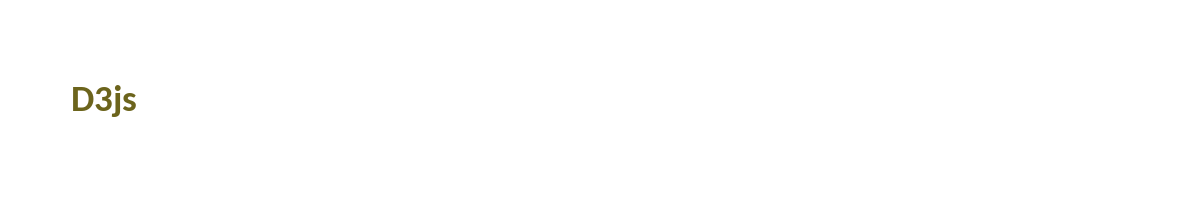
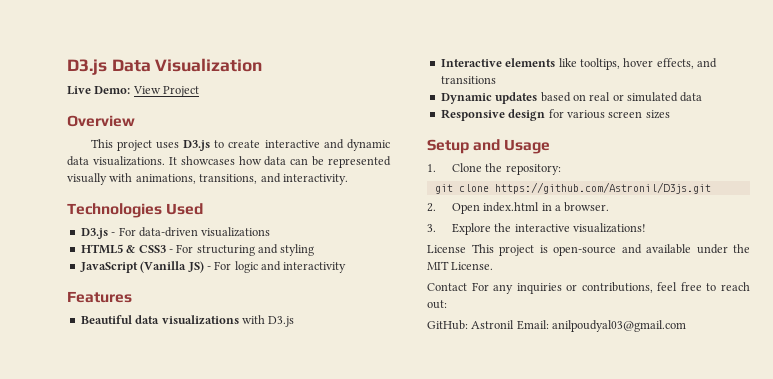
- D3js
+ D3.js Data Visualization
+ Live Demo: View Project
+ Overview
+ This project uses D3.js to create interactive and dynamic data visualizations. It showcases how data can be represented visually with animations, transitions, and interactivity.
+ Technologies Used
+ D3.js - For data-driven visualizations
+ HTML5 & CSS3 - For structuring and styling
+ JavaScript (Vanilla JS) - For logic and interactivity
+ Features
+ Beautiful data visualizations with D3.js
+ Interactive elements like tooltips, hover effects, and transitions
+ Dynamic updates based on real or simulated data
+ Responsive design for various screen sizes
+ Setup and Usage
+ 1. Clone the repository:
+ git clone https://github.com/Astronil/D3js.git
+ 2. Open index.html in a browser.
+ 3. Explore the interactive visualizations!
+ License This project is open-source and available under the MIT License.
+ Contact For any inquiries or contributions, feel free to reach out:
+ GitHub: Astronil Email: anilpoudyal03@gmail.com

